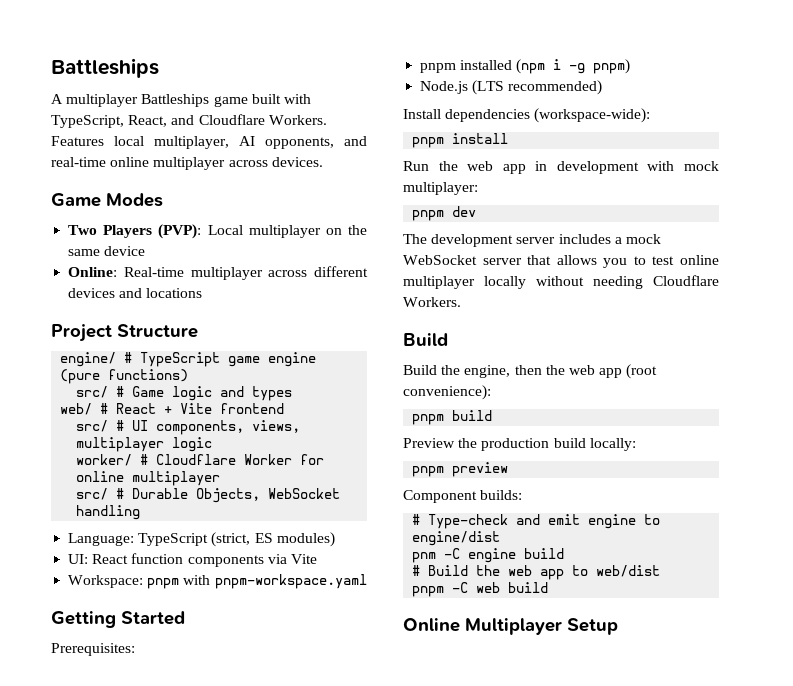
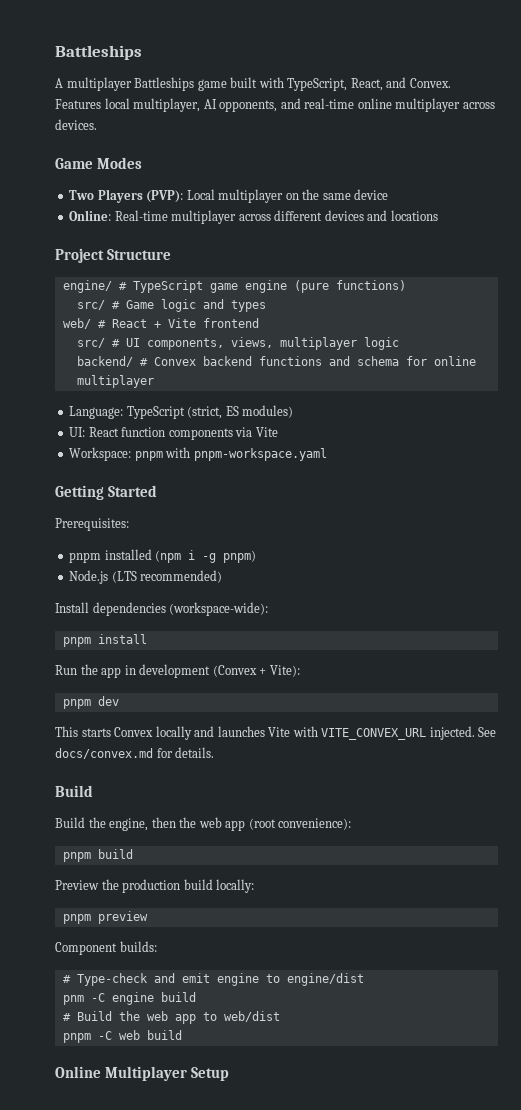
- A multiplayer Battleships game built with TypeScript, React, and Cloudflare Workers.
+ A multiplayer Battleships game built with TypeScript, React, and Convex.
- worker/ # Cloudflare Worker for online multiplayer
- src/ # Durable Objects, WebSocket handling
+ backend/ # Convex backend functions and schema for online multiplayer
- Run the web app in development with mock multiplayer:
+ Run the app in development (Convex + Vite):
- The development server includes a mock WebSocket server that allows you to test online multiplayer locally without needing Cloudflare Workers.
+ This starts Convex locally and launches Vite with VITE_CONVEX_URL injected. See docs/convex.md for details.

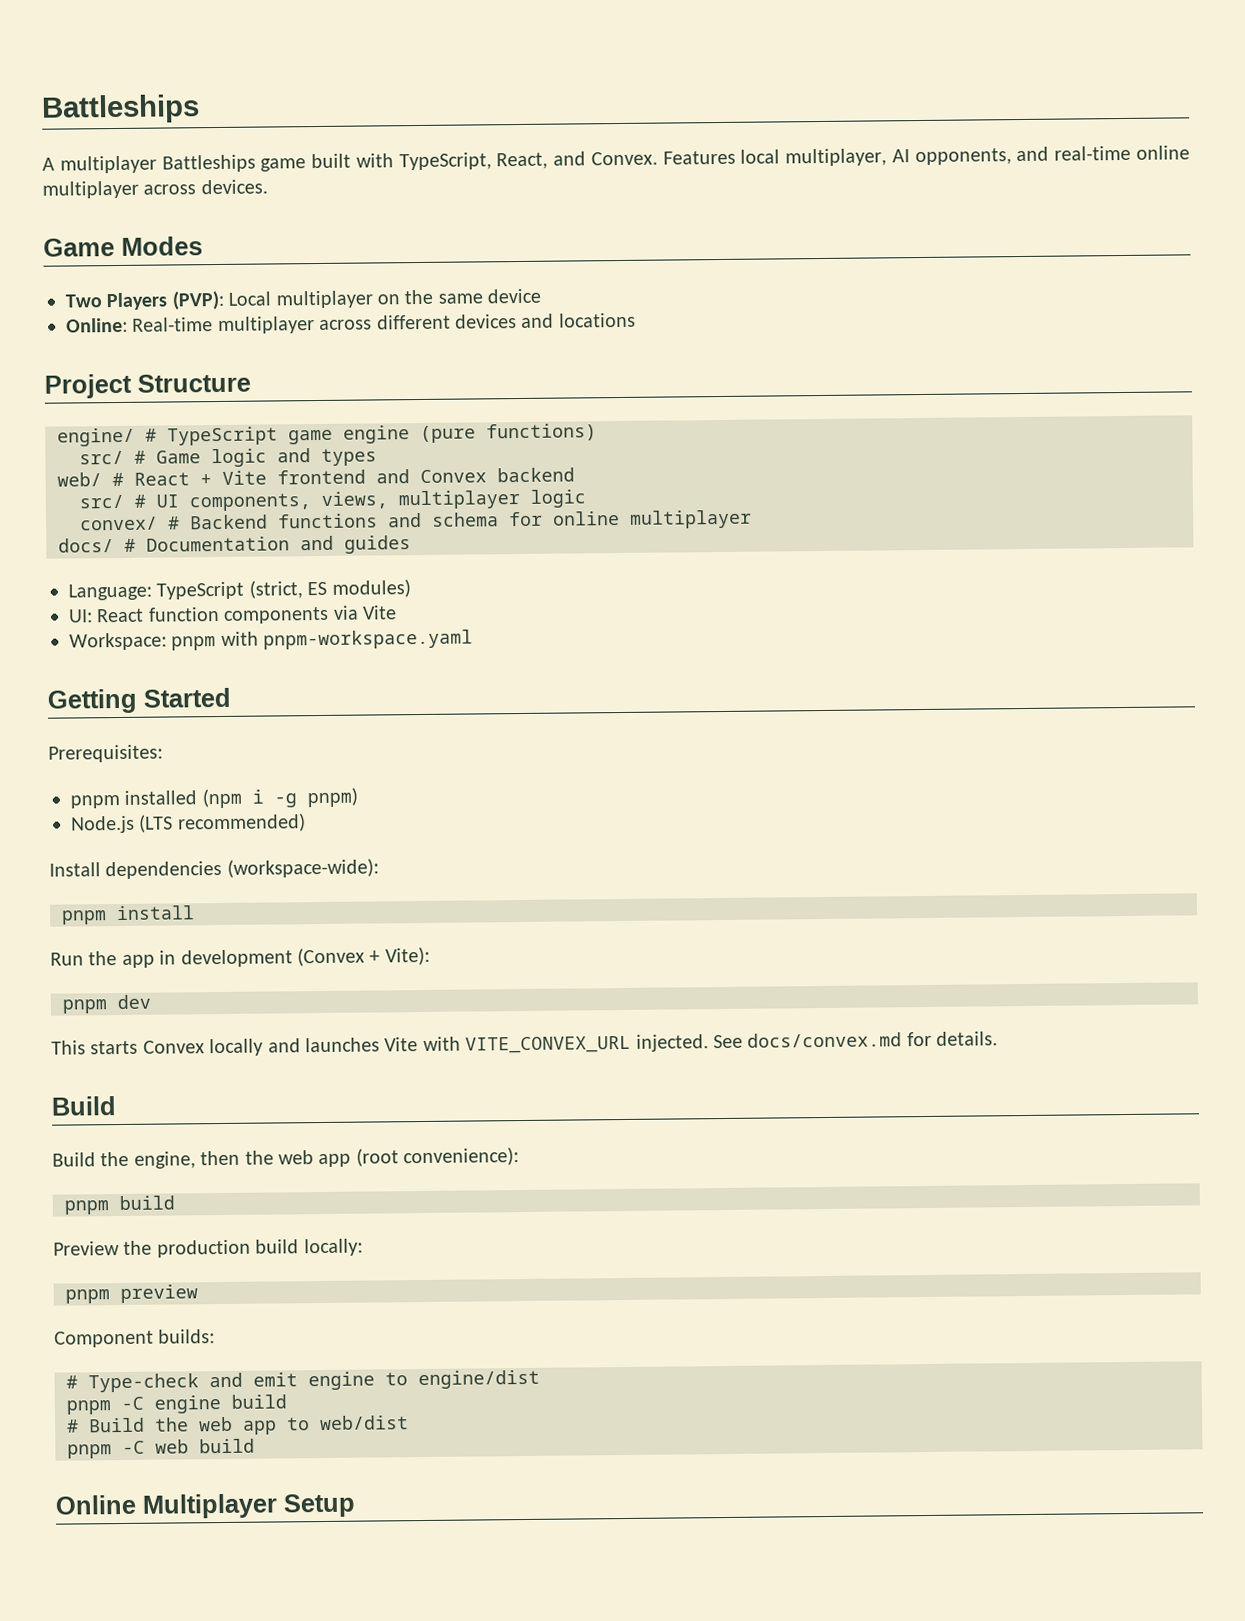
- web/ # React + Vite frontend
+ web/ # React + Vite frontend and Convex backend
- backend/ # Convex backend functions and schema for online multiplayer
+ convex/ # Backend functions and schema for online multiplayer
+ docs/ # Documentation and guides
- pnm -C engine build
+ pnpm -C engine build

